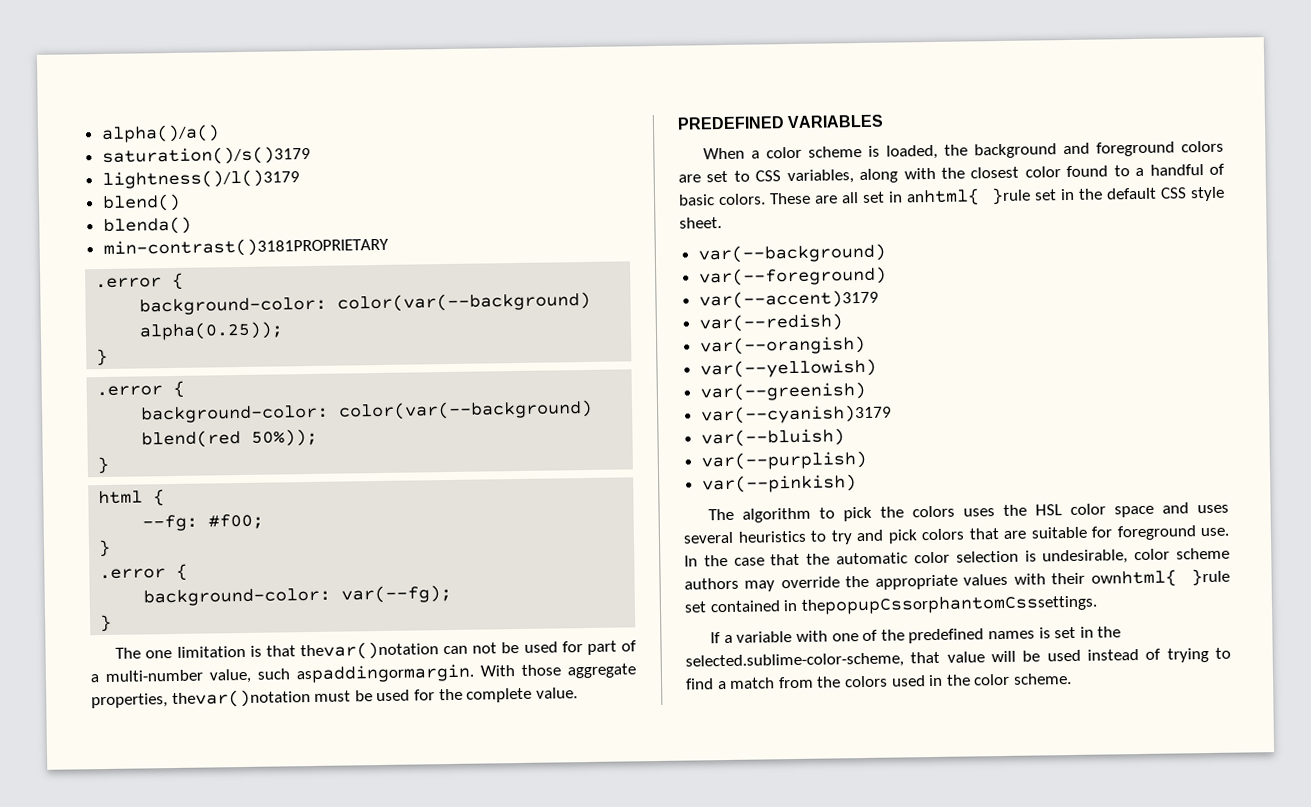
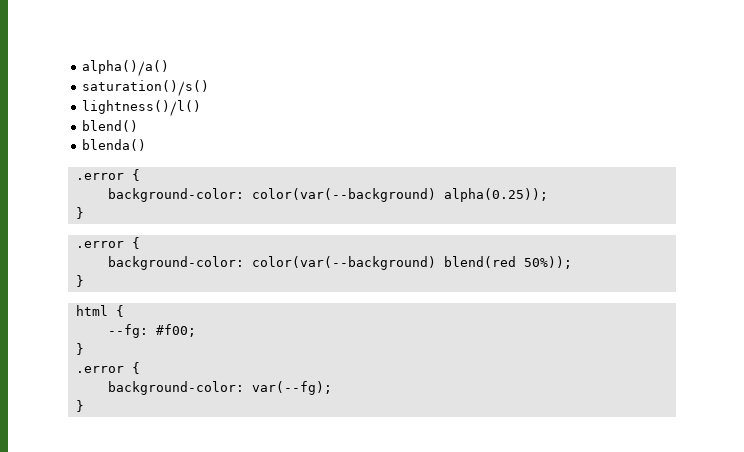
- saturation()/s()3179
- lightness()/l()3179
+ saturation()/s()
+ lightness()/l()
- min-contrast()3181PROPRIETARY
- The one limitation is that thevar()notation can not be used for part of a multi-number value, such aspaddingormargin. With those aggregate properties, thevar()notation must be used for the complete value.
- PREDEFINED VARIABLES
- When a color scheme is loaded, the background and foreground colors are set to CSS variables, along with the closest color found to a handful of basic colors. These are all set in anhtml{ }rule set in the default CSS style sheet.
- var(--background)
- var(--foreground)
- var(--accent)3179
- var(--redish)
- var(--orangish)
- var(--yellowish)
- var(--greenish)
- var(--cyanish)3179
- var(--bluish)
- var(--purplish)
- var(--pinkish)
- The algorithm to pick the colors uses the HSL color space and uses several heuristics to try and pick colors that are suitable for foreground use. In the case that the automatic color selection is undesirable, color scheme authors may override the appropriate values with their ownhtml{ }rule set contained in thepopupCssorphantomCsssettings.
- If a variable with one of the predefined names is set in the selected.sublime-color-scheme, that value will be used instead of trying to find a match from the colors used in the color scheme.

